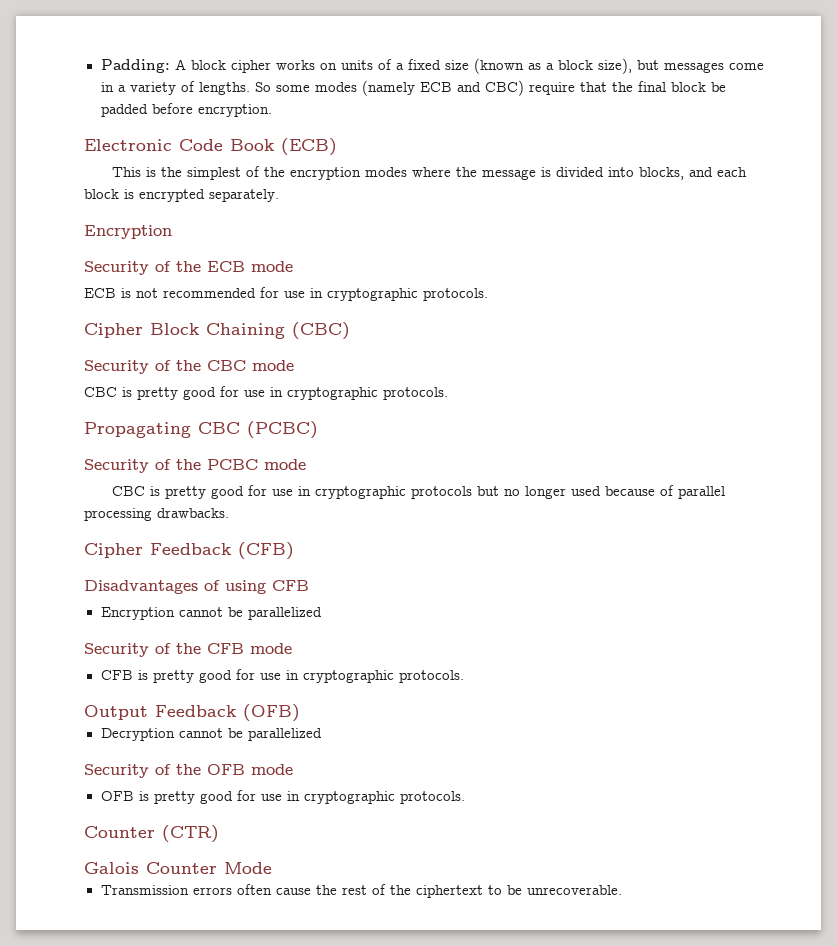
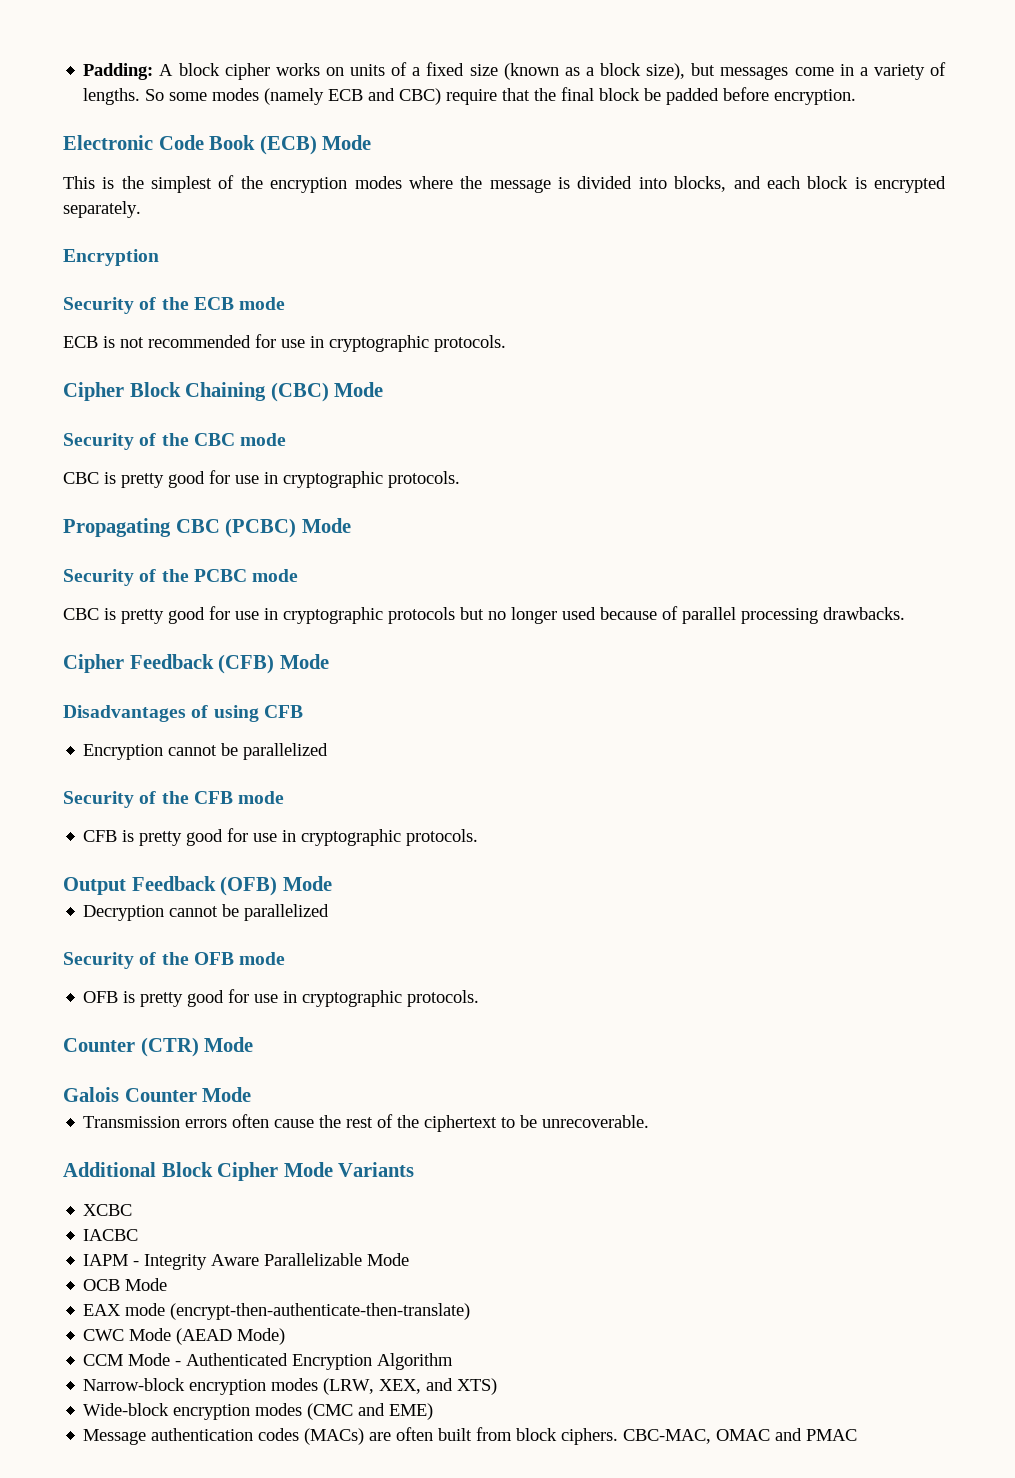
- Electronic Code Book (ECB)
+ Electronic Code Book (ECB) Mode
- Cipher Block Chaining (CBC)
+ Cipher Block Chaining (CBC) Mode
- Propagating CBC (PCBC)
+ Propagating CBC (PCBC) Mode
- Cipher Feedback (CFB)
+ Cipher Feedback (CFB) Mode
- Output Feedback (OFB)
+ Output Feedback (OFB) Mode
- Counter (CTR)
+ Counter (CTR) Mode
+ Additional Block Cipher Mode Variants
+ XCBC
+ IACBC
+ IAPM - Integrity Aware Parallelizable Mode
+ OCB Mode
+ EAX mode (encrypt-then-authenticate-then-translate)
+ CWC Mode (AEAD Mode)
+ CCM Mode - Authenticated Encryption Algorithm
+ Narrow-block encryption modes (LRW, XEX, and XTS)
+ Wide-block encryption modes (CMC and EME)
+ Message authentication codes (MACs) are often built from block ciphers. CBC-MAC, OMAC and PMAC

